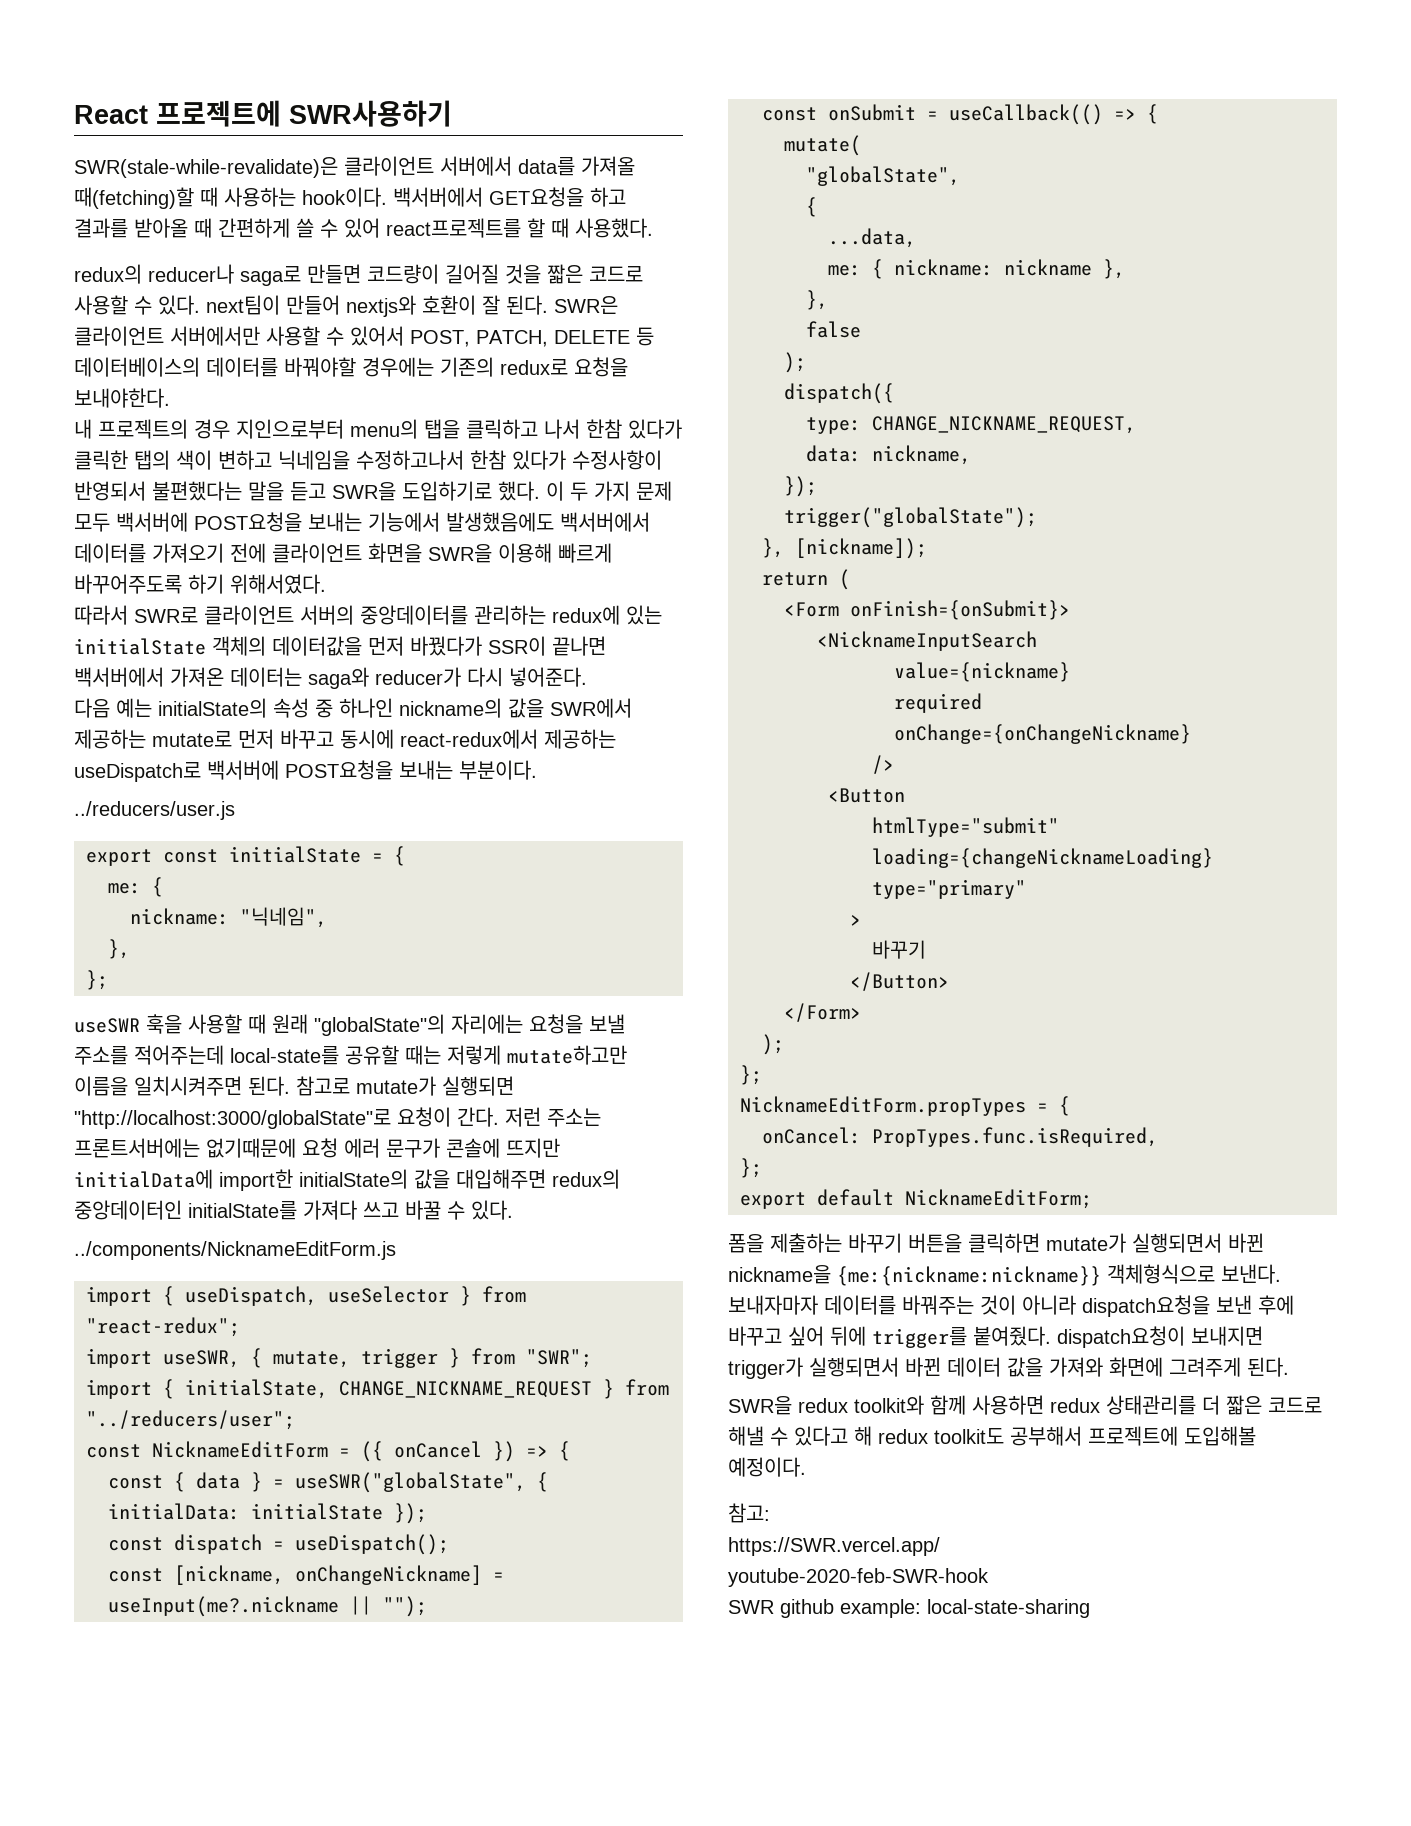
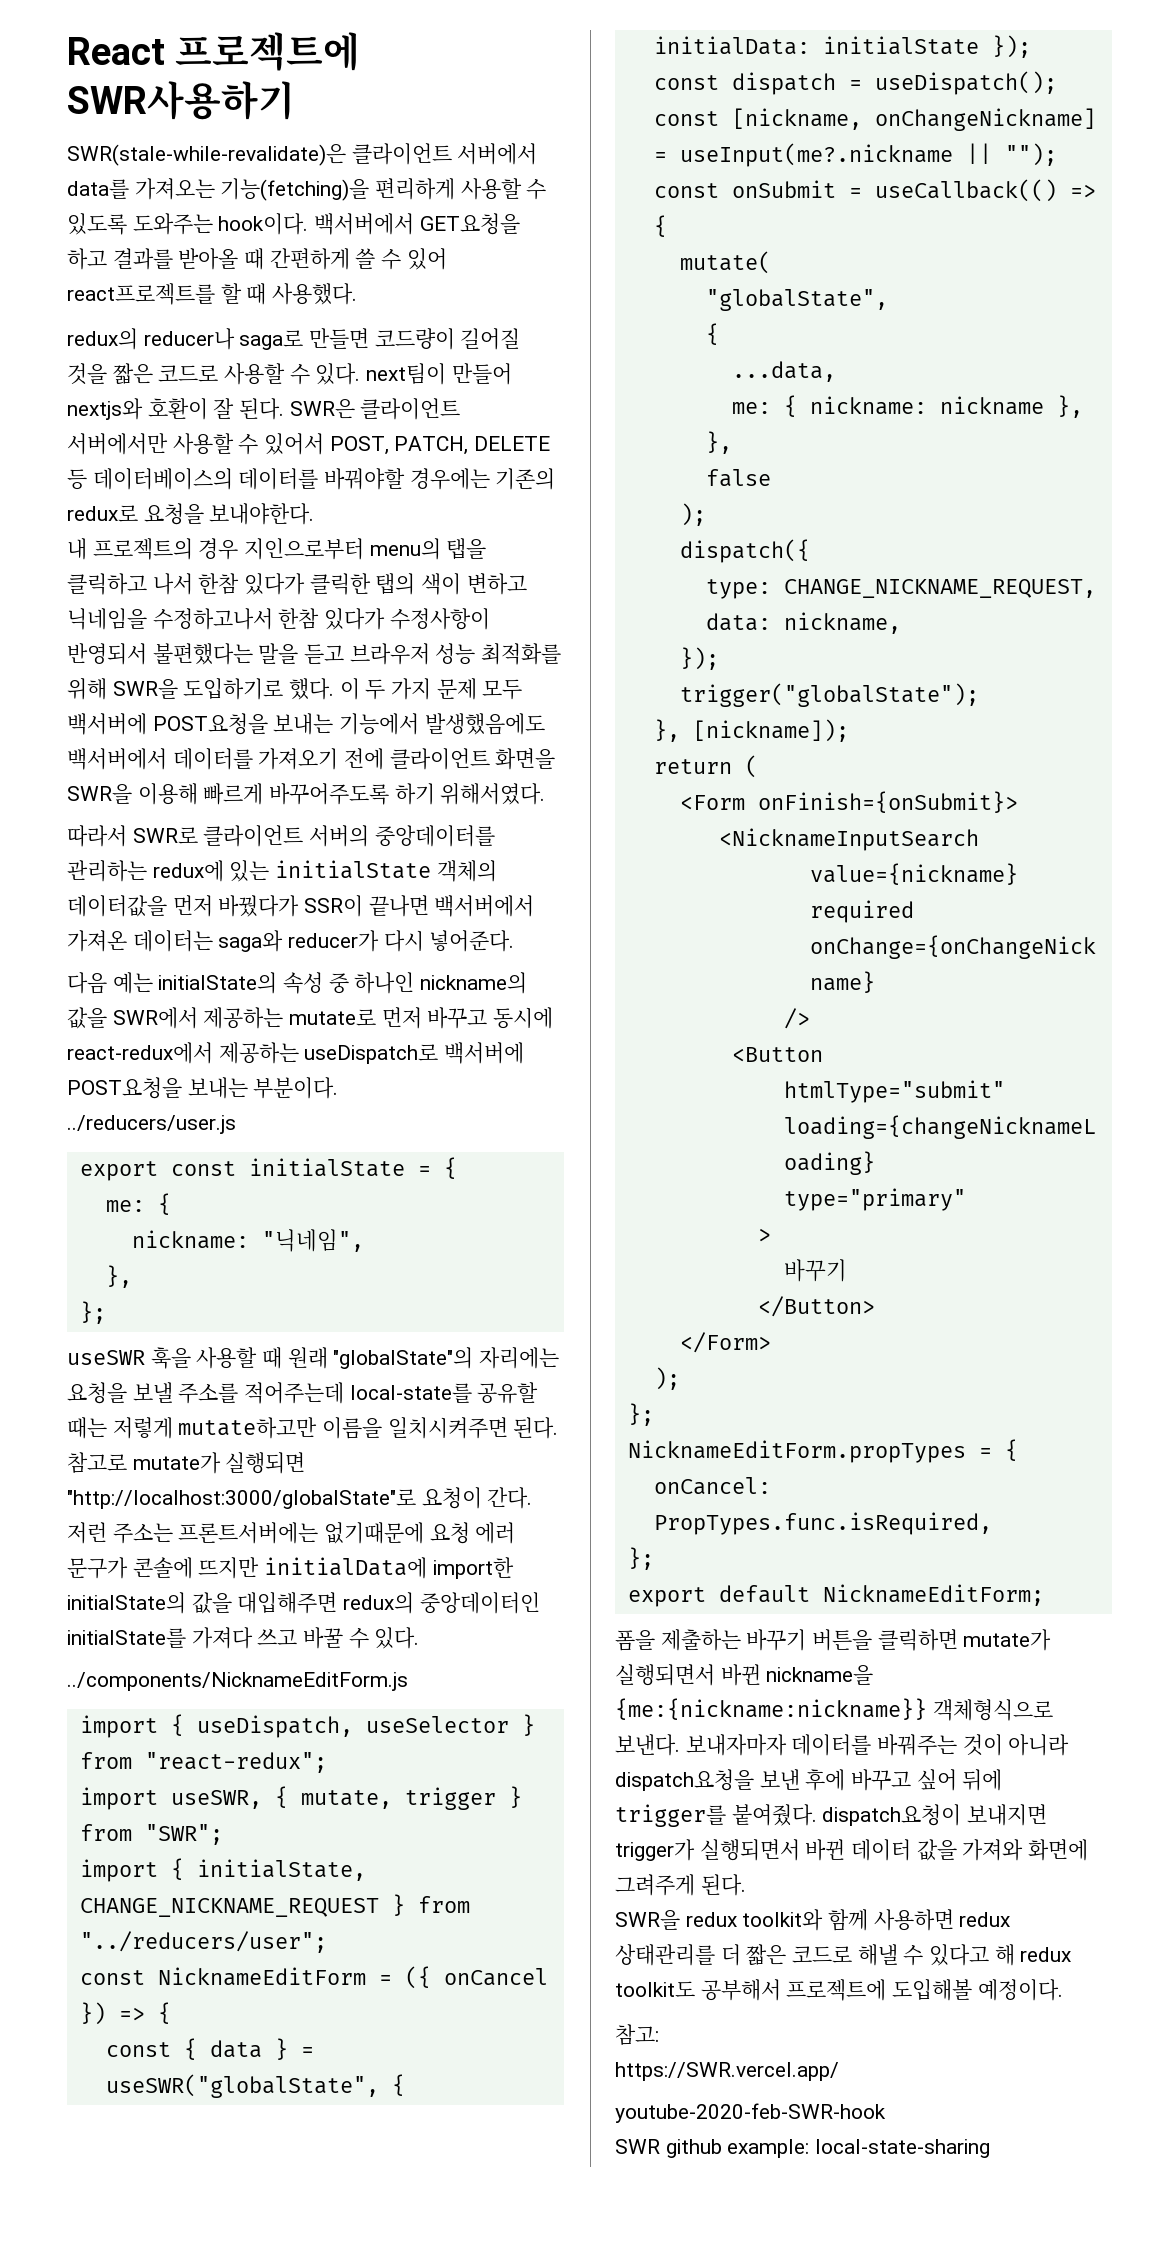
- SWR(stale-while-revalidate)은 클라이언트 서버에서 data를 가져올 때(fetching)할 때 사용하는 hook이다.
+ SWR(stale-while-revalidate)은 클라이언트 서버에서 data를 가져오는 기능(fetching)을 편리하게 사용할 수 있도록 도와주는 hook이다.
- 내 프로젝트의 경우 지인으로부터 menu의 탭을 클릭하고 나서 한참 있다가 클릭한 탭의 색이 변하고 닉네임을 수정하고나서 한참 있다가 수정사항이 반영되서 불편했다는 말을 듣고 SWR을 도입하기로 했다.
+ 내 프로젝트의 경우 지인으로부터 menu의 탭을 클릭하고 나서 한참 있다가 클릭한 탭의 색이 변하고 닉네임을 수정하고나서 한참 있다가 수정사항이 반영되서 불편했다는 말을 듣고 브라우저 성능 최적화를 위해 SWR을 도입하기로 했다.

